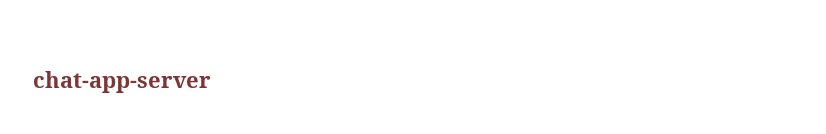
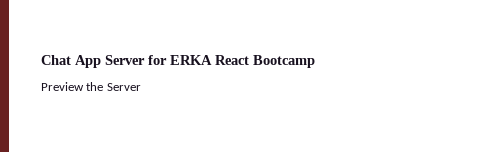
- chat-app-server
+ Chat App Server for ERKA React Bootcamp
+ Preview the Server

